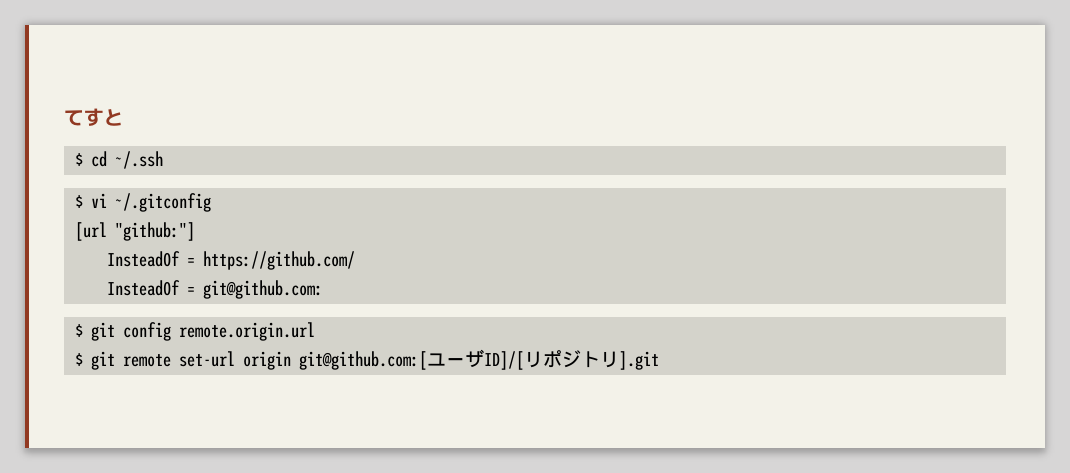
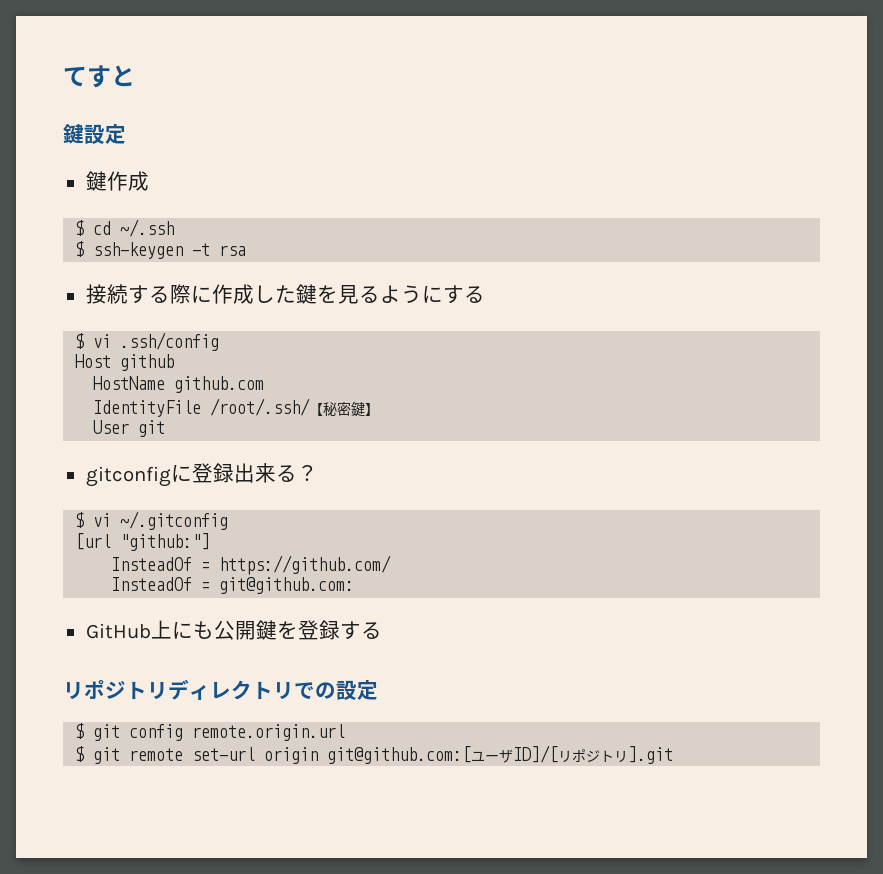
+ 鍵設定
+ 鍵作成
+ $ ssh-keygen -t rsa
+ 接続する際に作成した鍵を見るようにする
+ $ vi .ssh/config
+ Host github
+ HostName github.com
+ IdentityFile /root/.ssh/【秘密鍵】
+ User git
+ gitconfigに登録出来る？
+ GitHub上にも公開鍵を登録する
+ リポジトリディレクトリでの設定

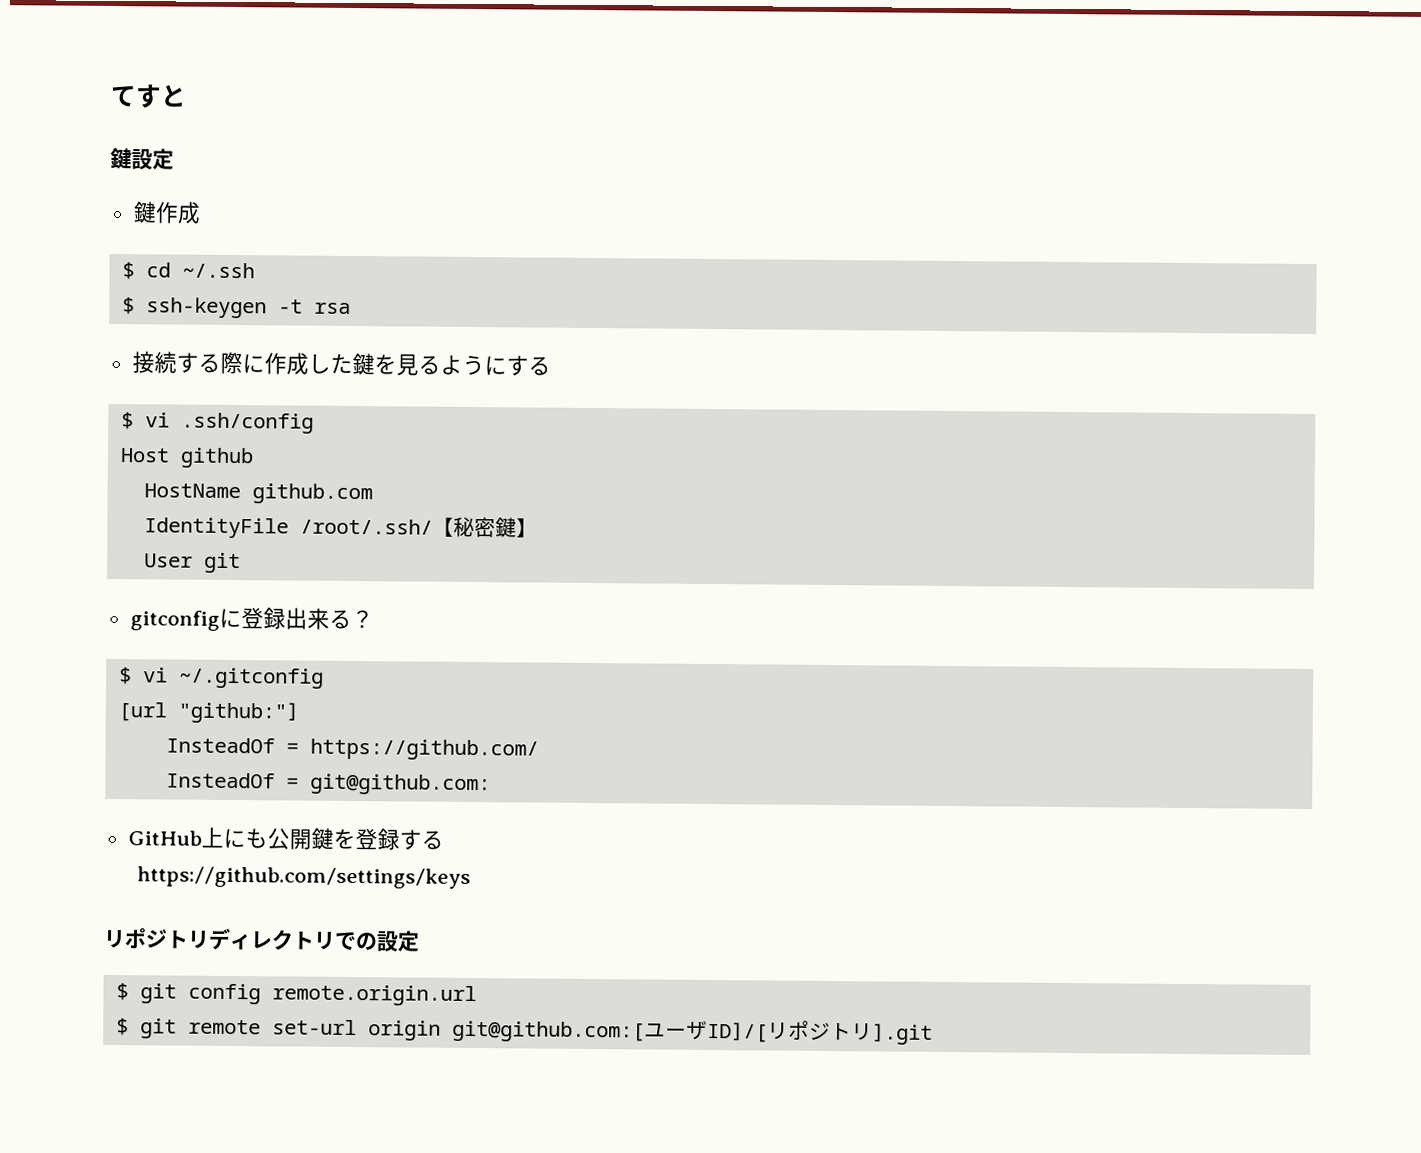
+ https://github.com/settings/keys

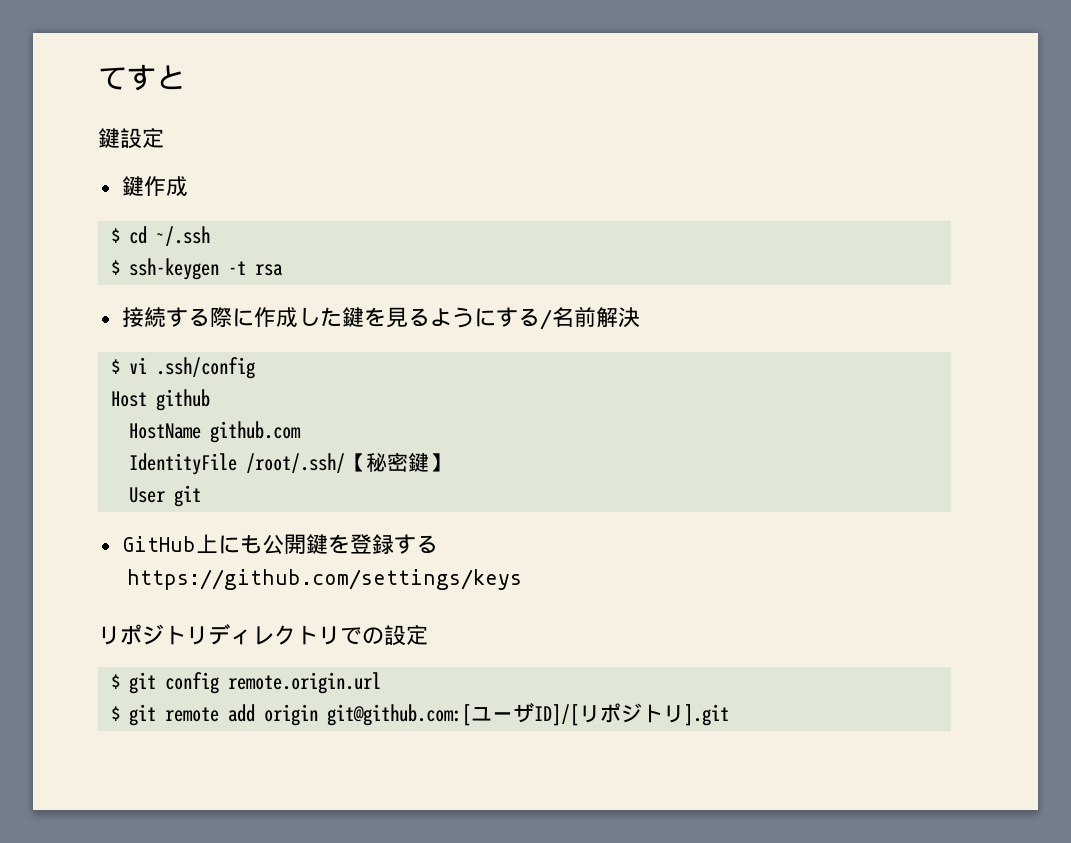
- 接続する際に作成した鍵を見るようにする
+ 接続する際に作成した鍵を見るようにする/名前解決
- gitconfigに登録出来る？
- $ vi ~/.gitconfig
- [url "github:"]
- InsteadOf = https://github.com/
- InsteadOf = git@github.com:
- $ git remote set-url origin git@github.com:[ユーザID]/[リポジトリ].git
+ $ git remote add origin git@github.com:[ユーザID]/[リポジトリ].git

